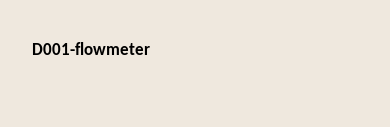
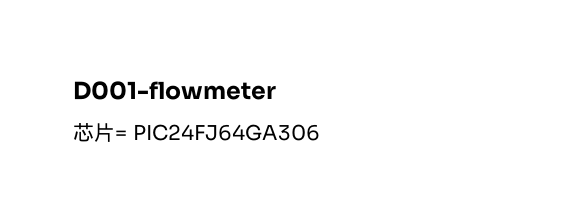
+ 芯片= PIC24FJ64GA306

